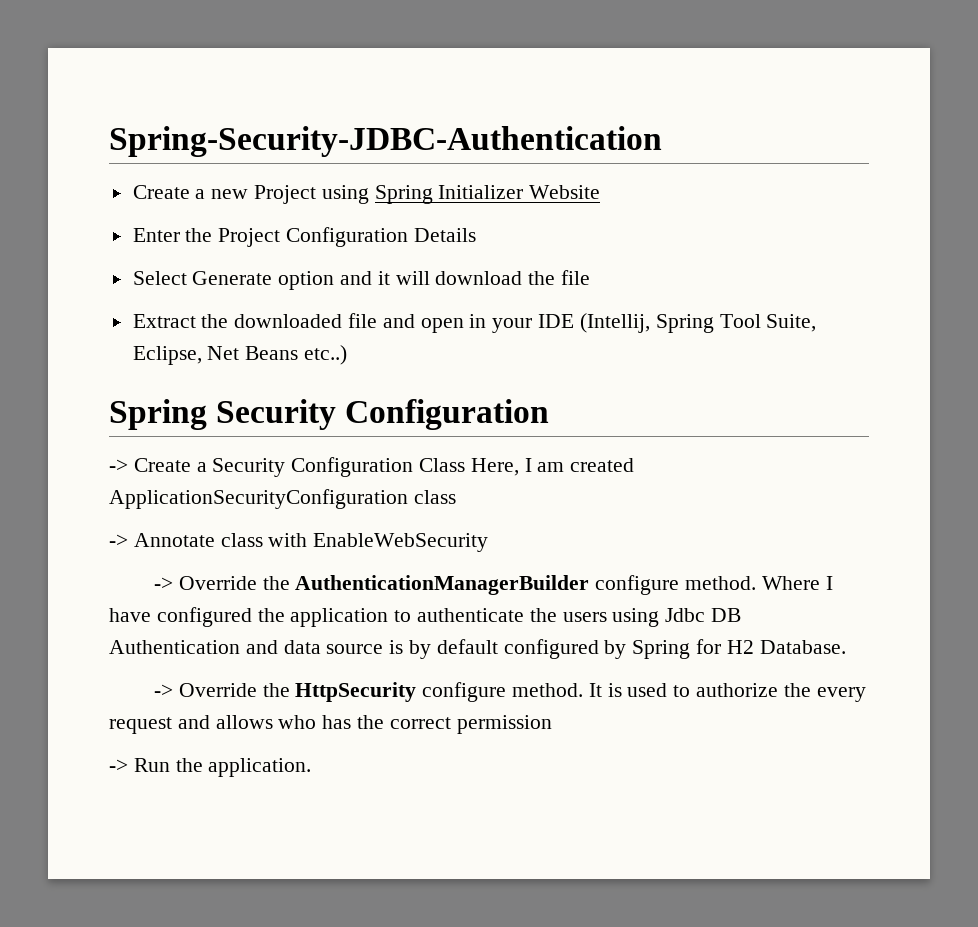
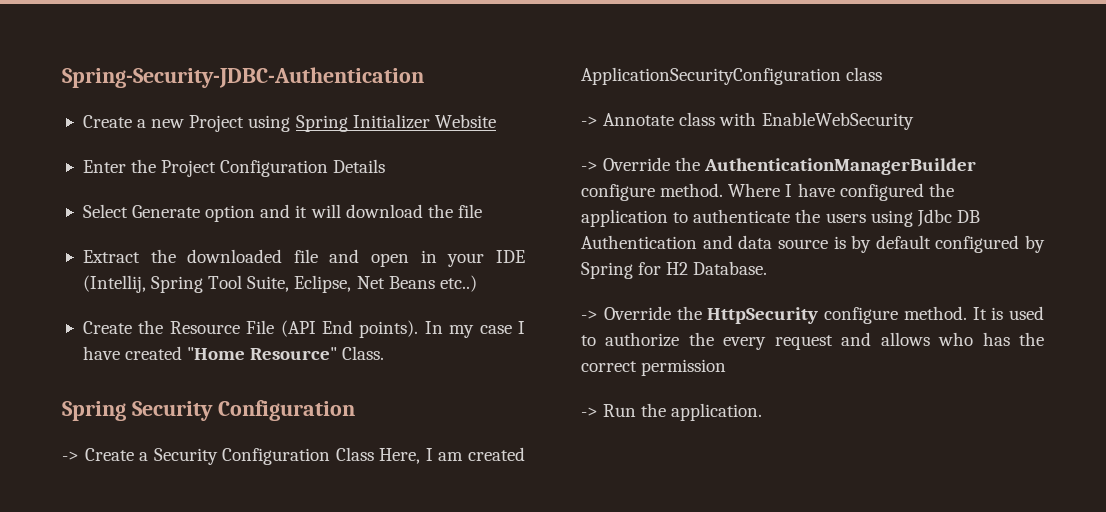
+ Create the Resource File (API End points). In my case I have created "Home Resource" Class.

